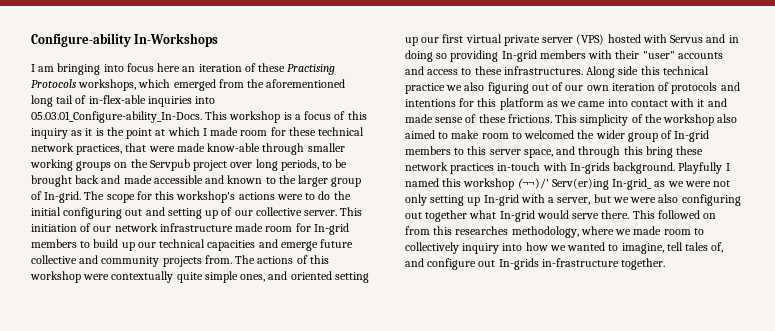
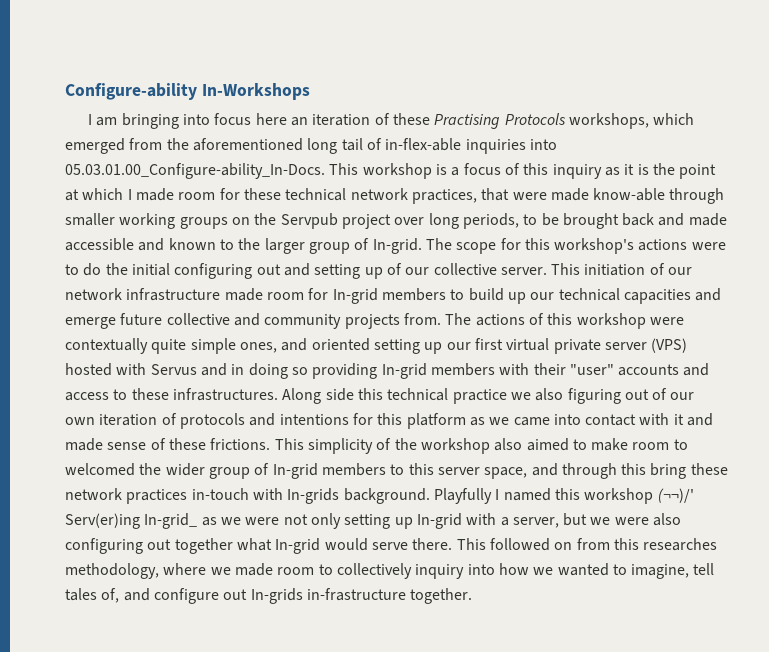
- I am bringing into focus here an iteration of these Practising Protocols workshops, which emerged from the aforementioned long tail of in-flex-able inquiries into 05.03.01_Configure-ability_In-Docs. This workshop is a focus of this inquiry as it is the point at which I made room for these technical network practices, that were made know-able through smaller working groups on the Servpub project over long periods, to be brought back and made accessible and known to the larger group of In-grid.
+ I am bringing into focus here an iteration of these Practising Protocols workshops, which emerged from the aforementioned long tail of in-flex-able inquiries into 05.03.01.00_Configure-ability_In-Docs. This workshop is a focus of this inquiry as it is the point at which I made room for these technical network practices, that were made know-able through smaller working groups on the Servpub project over long periods, to be brought back and made accessible and known to the larger group of In-grid.

